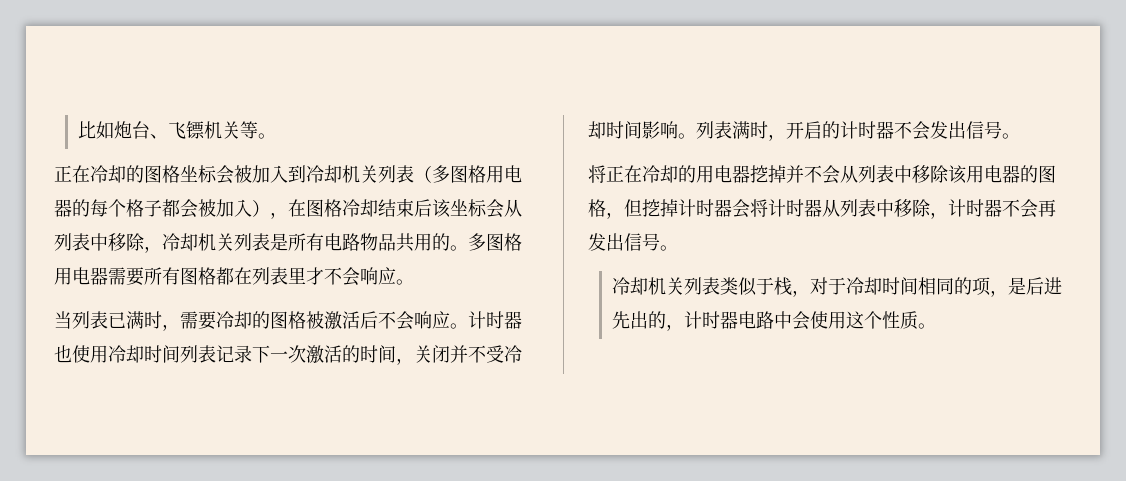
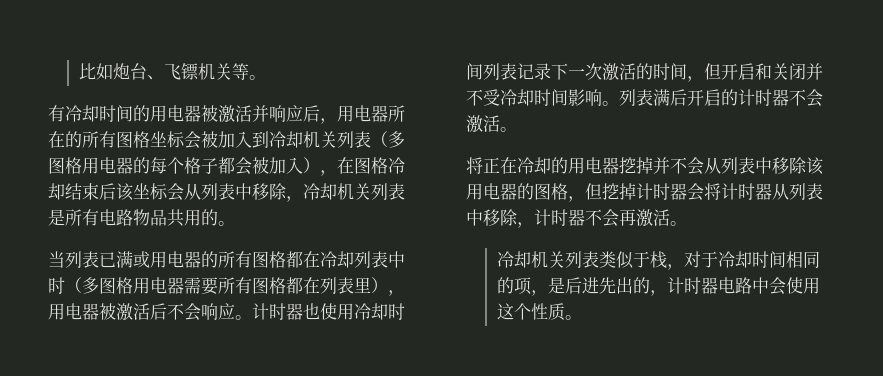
- 正在冷却的图格坐标会被加入到冷却机关列表（多图格用电器的每个格子都会被加入），在图格冷却结束后该坐标会从列表中移除，冷却机关列表是所有电路物品共用的。多图格用电器需要所有图格都在列表里才不会响应。
- 当列表已满时，需要冷却的图格被激活后不会响应。
+ 有冷却时间的用电器被激活并响应后，用电器所在的所有图格坐标会被加入到冷却机关列表（多图格用电器的每个格子都会被加入），在图格冷却结束后该坐标会从列表中移除，冷却机关列表是所有电路物品共用的。
+ 当列表已满或用电器的所有图格都在冷却列表中时（多图格用电器需要所有图格都在列表里），用电器被激活后不会响应。
- 计时器也使用冷却时间列表记录下一次激活的时间，关闭并不受冷却时间影响。
+ 计时器也使用冷却时间列表记录下一次激活的时间，但开启和关闭并不受冷却时间影响。
- 列表满时，开启的计时器不会发出信号。
+ 列表满后开启的计时器不会激活。
- 将正在冷却的用电器挖掉并不会从列表中移除该用电器的图格，但挖掉计时器会将计时器从列表中移除，计时器不会再发出信号。
+ 将正在冷却的用电器挖掉并不会从列表中移除该用电器的图格，但挖掉计时器会将计时器从列表中移除，计时器不会再激活。

